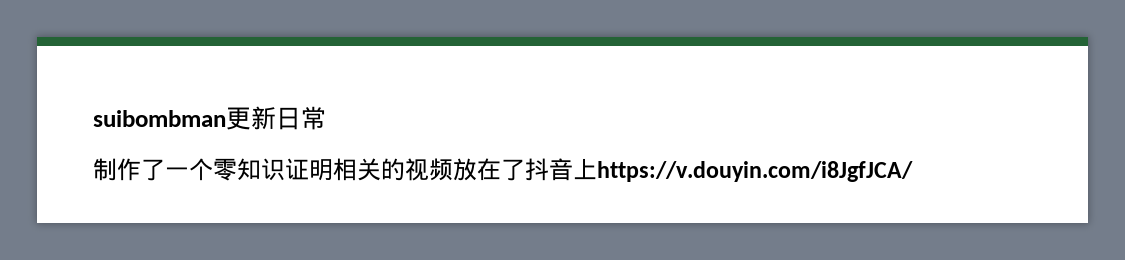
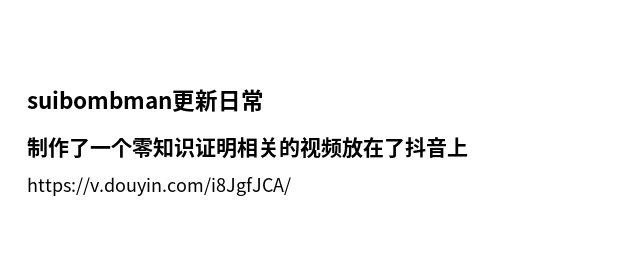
- 制作了一个零知识证明相关的视频放在了抖音上https://v.douyin.com/i8JgfJCA/
+ 制作了一个零知识证明相关的视频放在了抖音上
+ https://v.douyin.com/i8JgfJCA/

